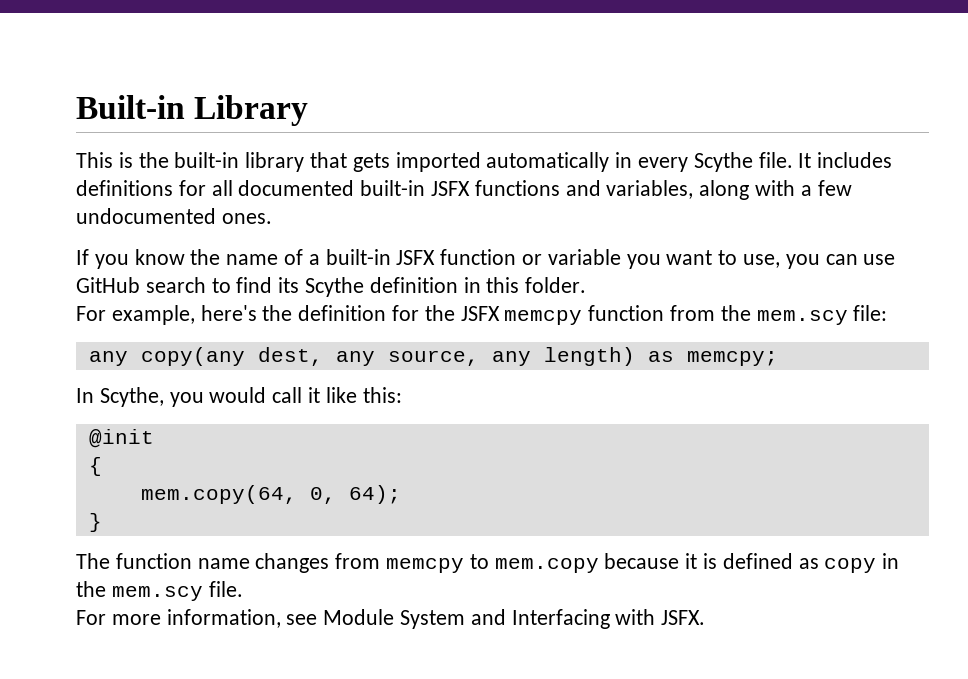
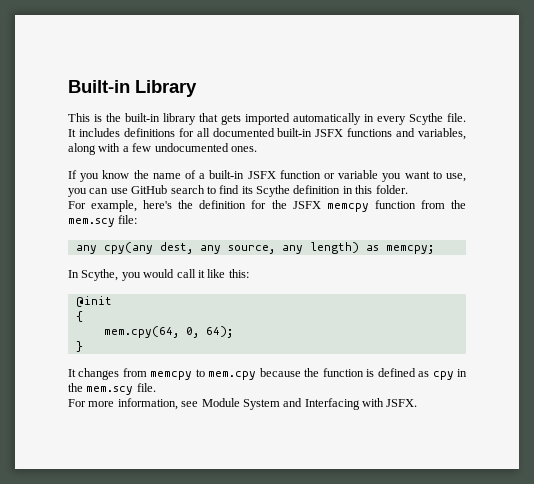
- any copy(any dest, any source, any length) as memcpy;
+ any cpy(any dest, any source, any length) as memcpy;
- mem.copy(64, 0, 64);
+ mem.cpy(64, 0, 64);
- The function name changes from memcpy to mem.copy because it is defined as copy in the mem.scy file.
+ It changes from memcpy to mem.cpy because the function is defined as cpy in the mem.scy file.

